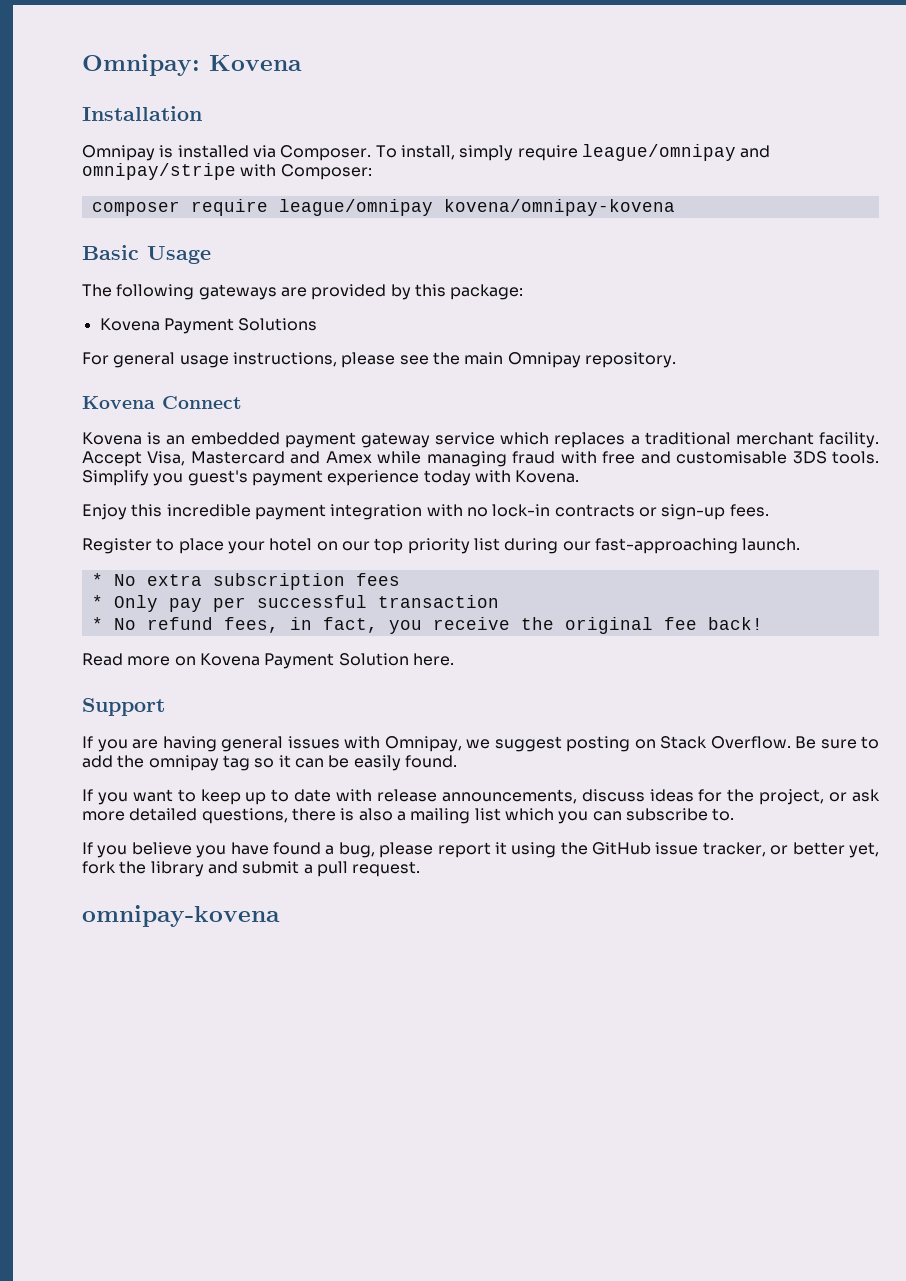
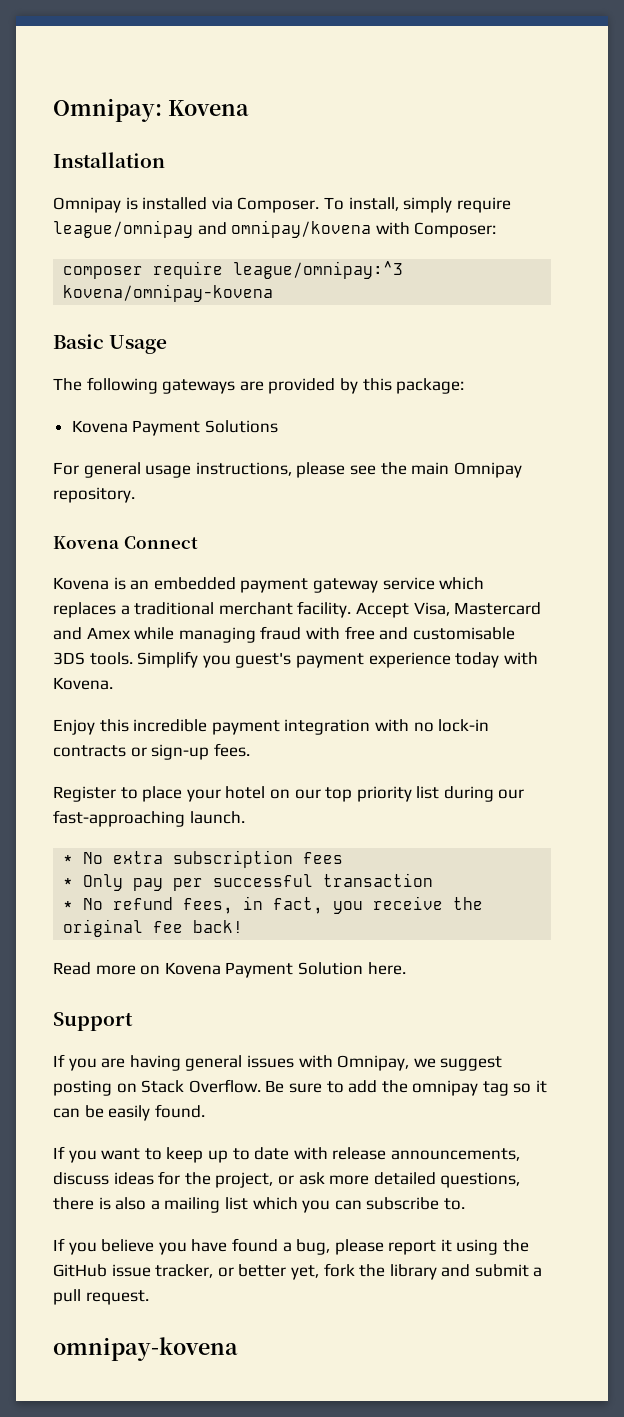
- To install, simply require league/omnipay and omnipay/stripe with Composer:
+ To install, simply require league/omnipay and omnipay/kovena with Composer:
- composer require league/omnipay kovena/omnipay-kovena
+ composer require league/omnipay:^3 kovena/omnipay-kovena

